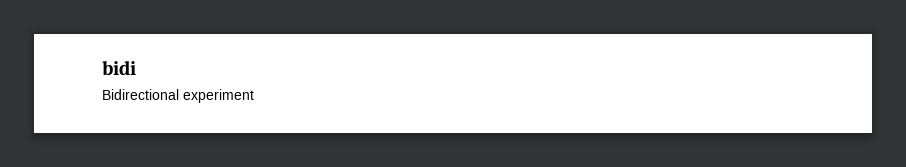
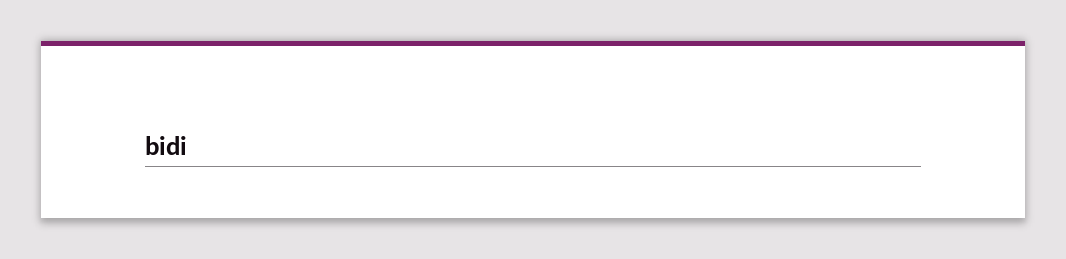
- Bidirectional experiment

